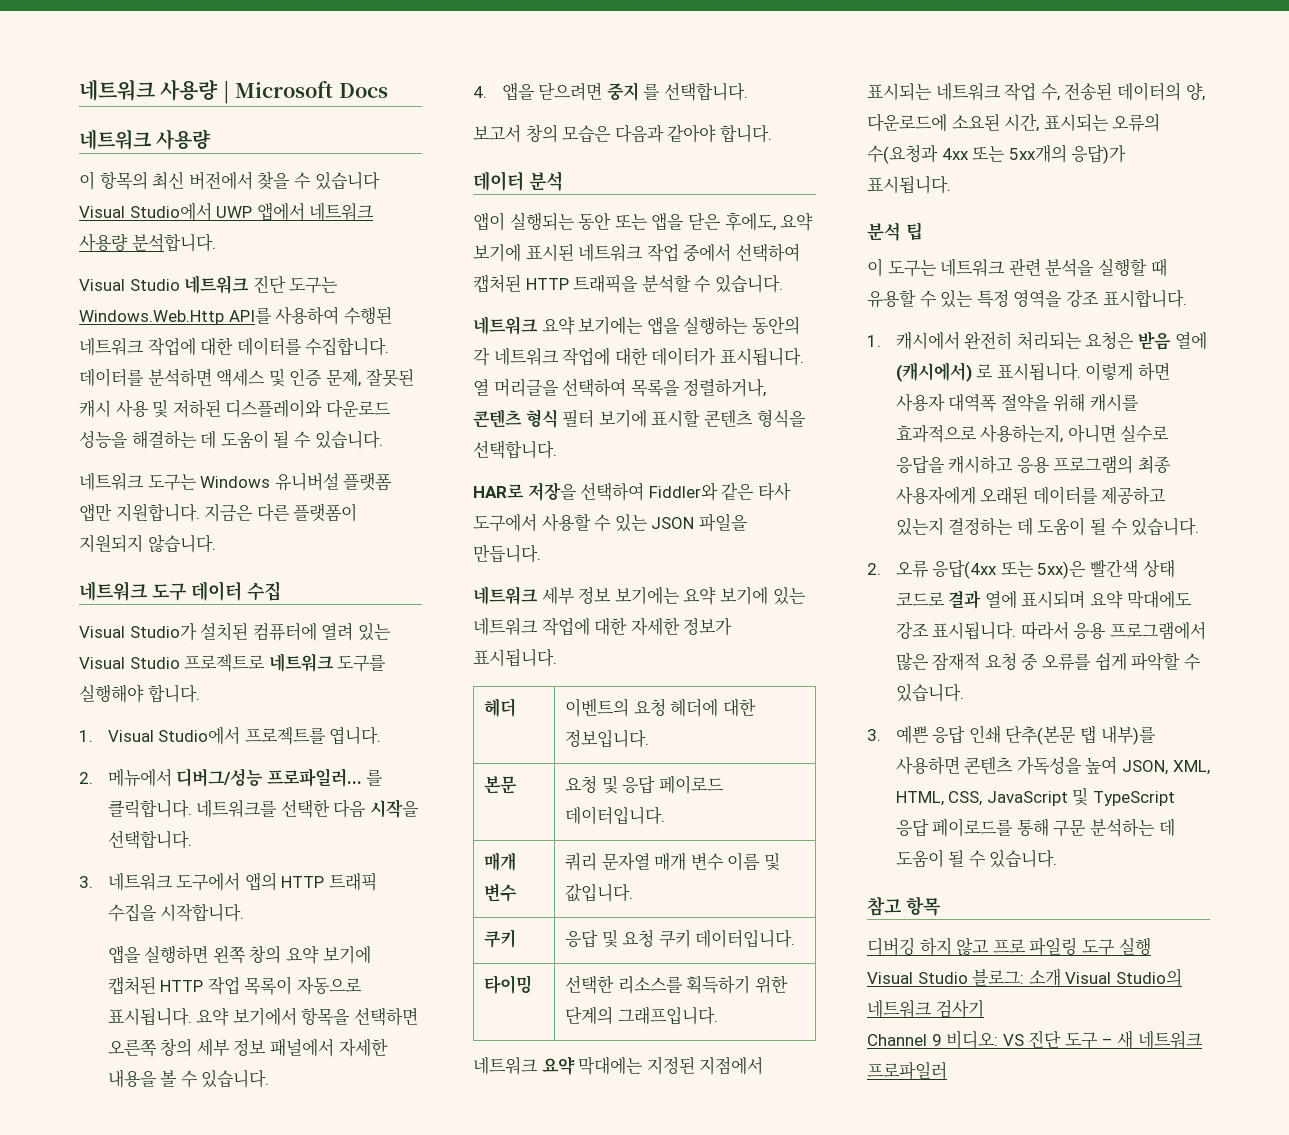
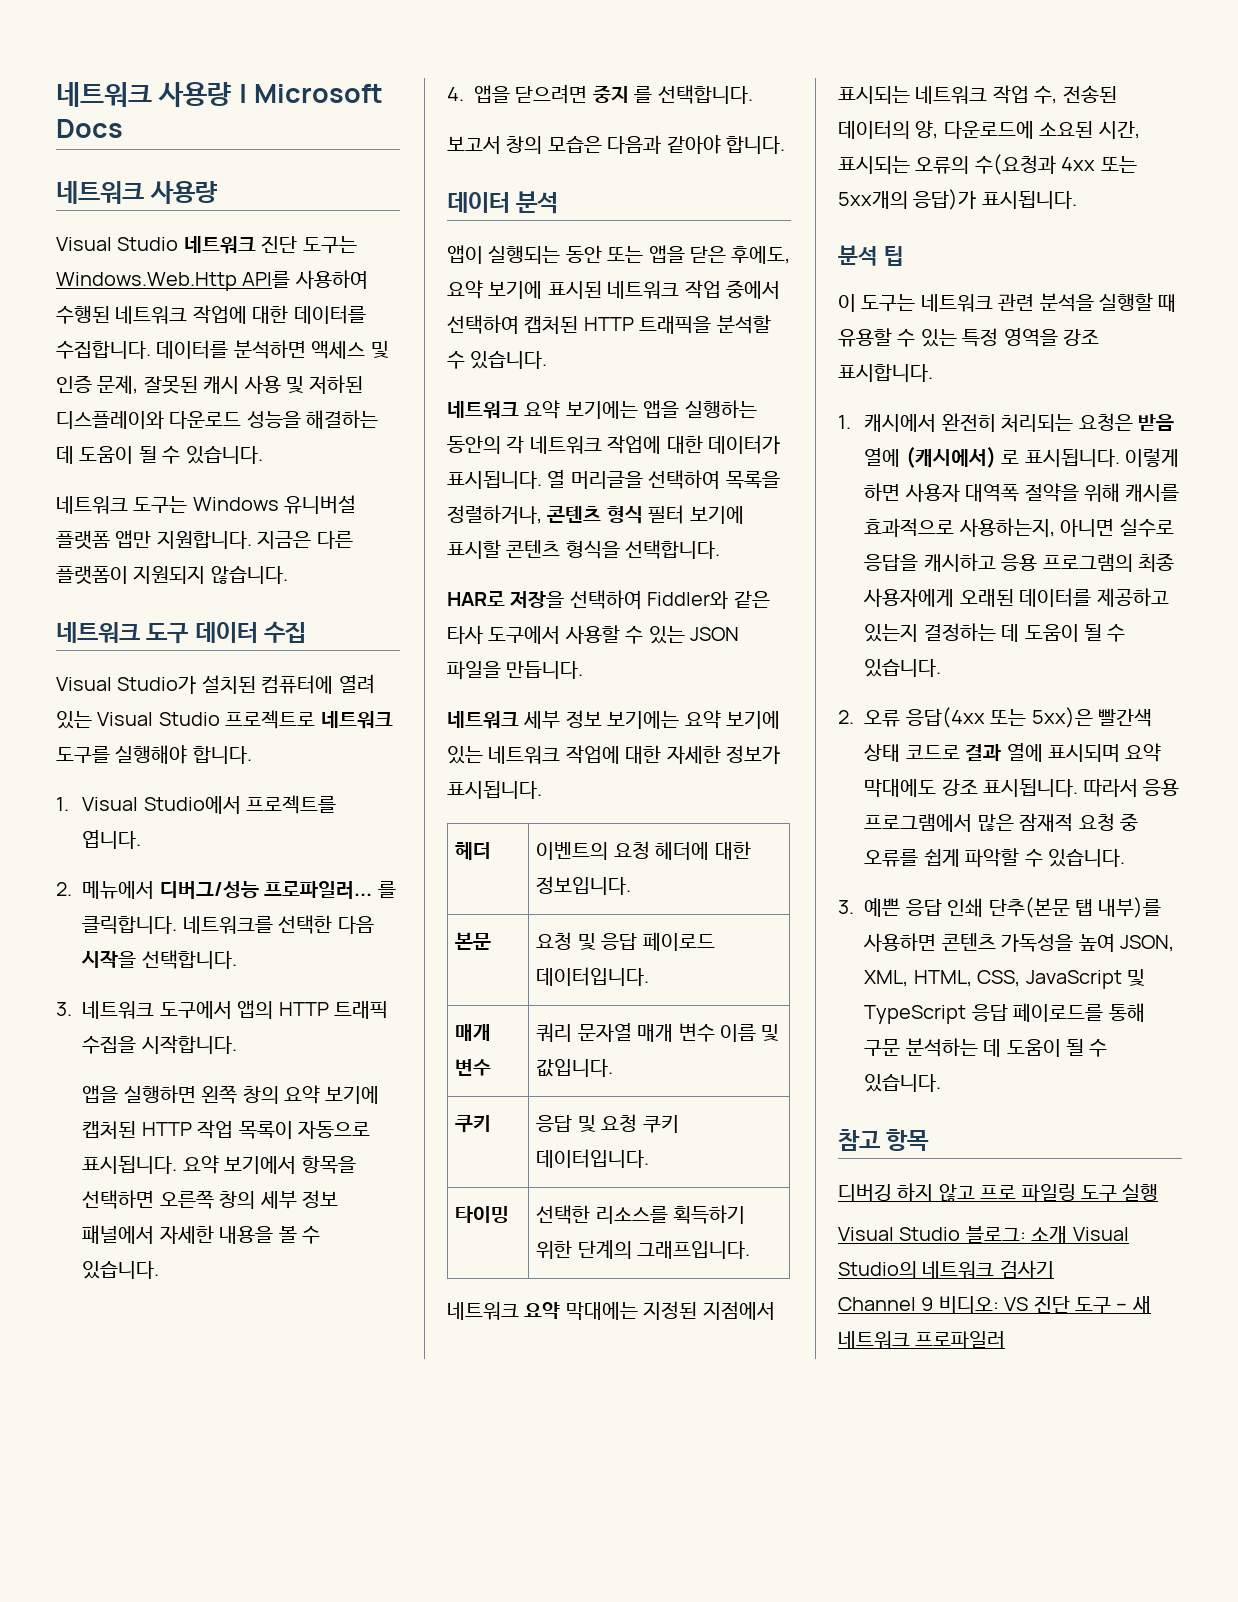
- 이 항목의 최신 버전에서 찾을 수 있습니다 Visual Studio에서 UWP 앱에서 네트워크 사용량 분석합니다.

